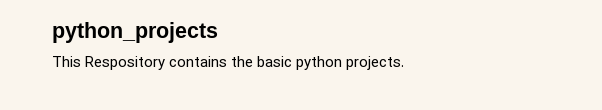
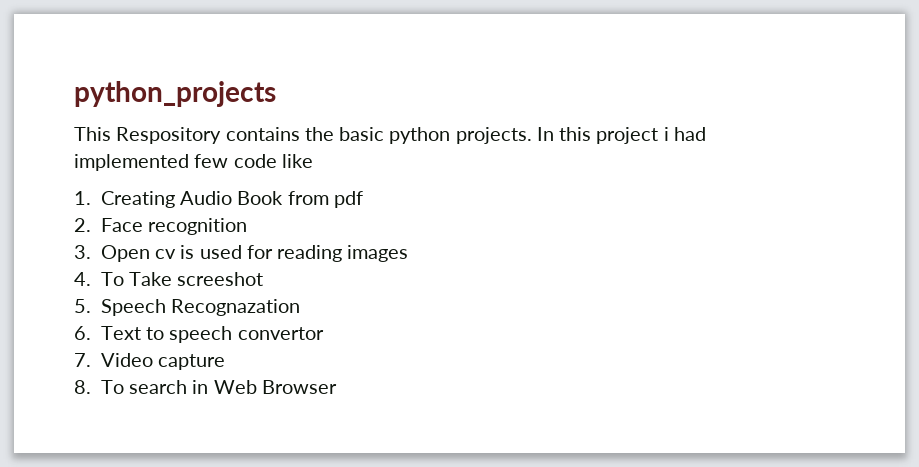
+ In this project i had implemented few code like
+ 1. Creating Audio Book from pdf
+ 2. Face recognition
+ 3. Open cv is used for reading images
+ 4. To Take screeshot
+ 5. Speech Recognazation
+ 6. Text to speech convertor
+ 7. Video capture
+ 8. To search in Web Browser

